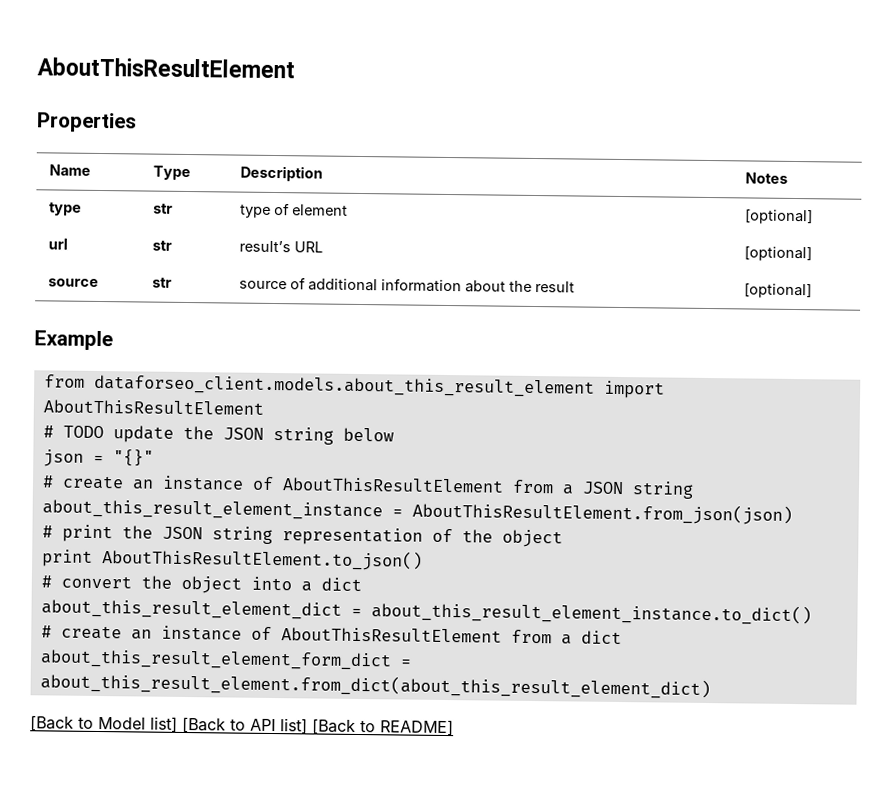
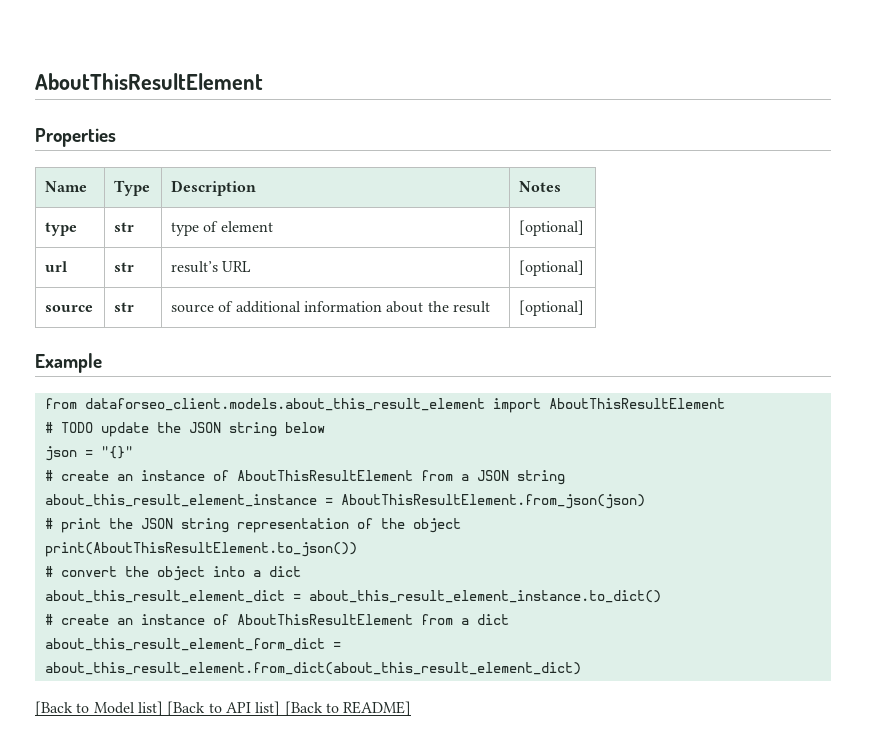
- print AboutThisResultElement.to_json()
+ print(AboutThisResultElement.to_json())

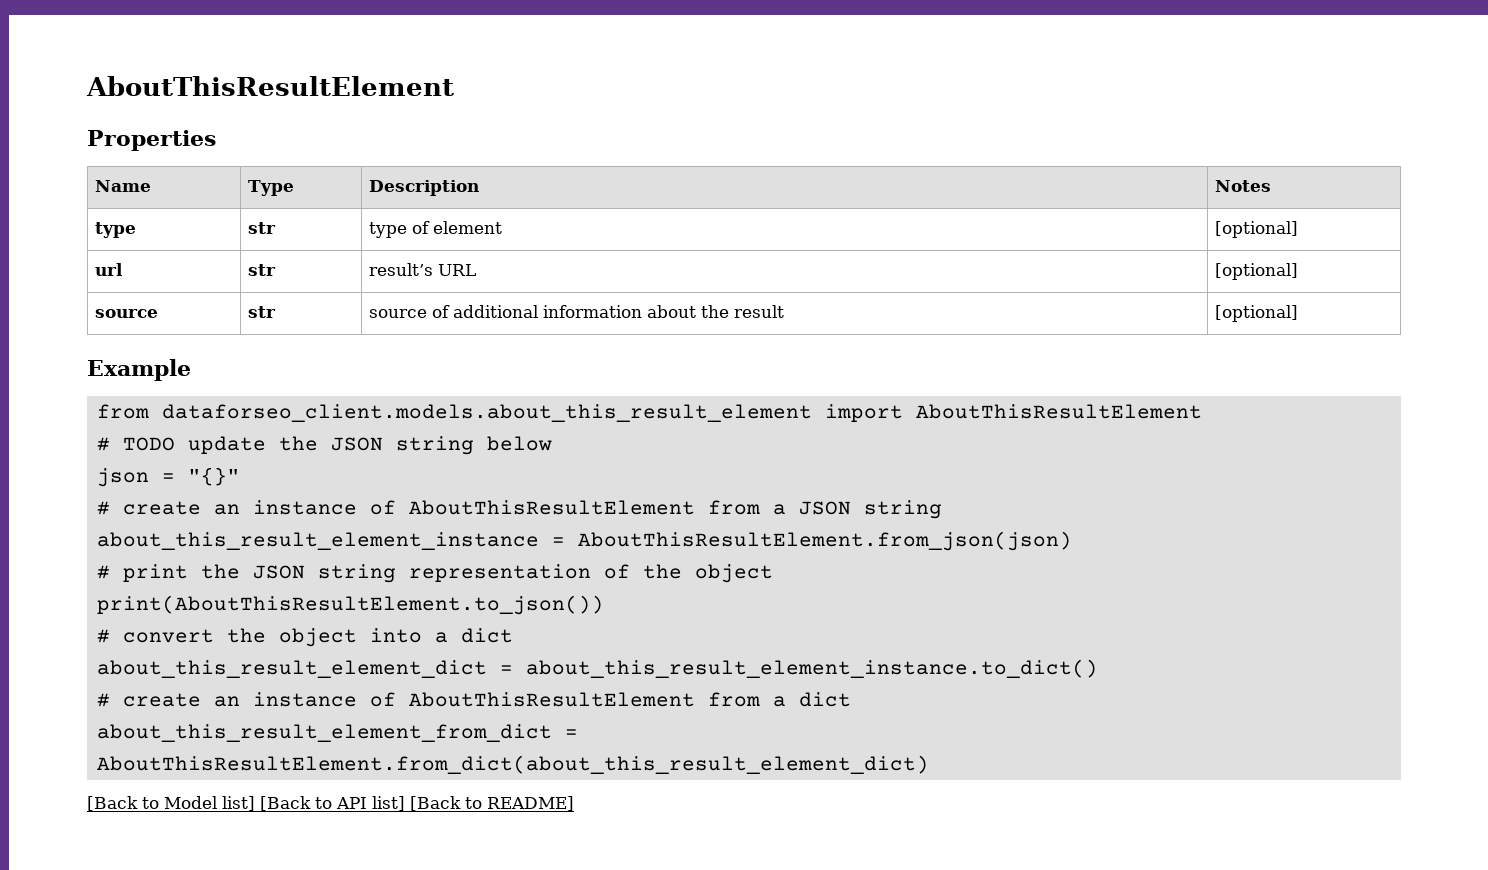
- about_this_result_element_form_dict = about_this_result_element.from_dict(about_this_result_element_dict)
+ about_this_result_element_from_dict = AboutThisResultElement.from_dict(about_this_result_element_dict)

